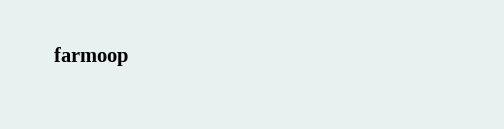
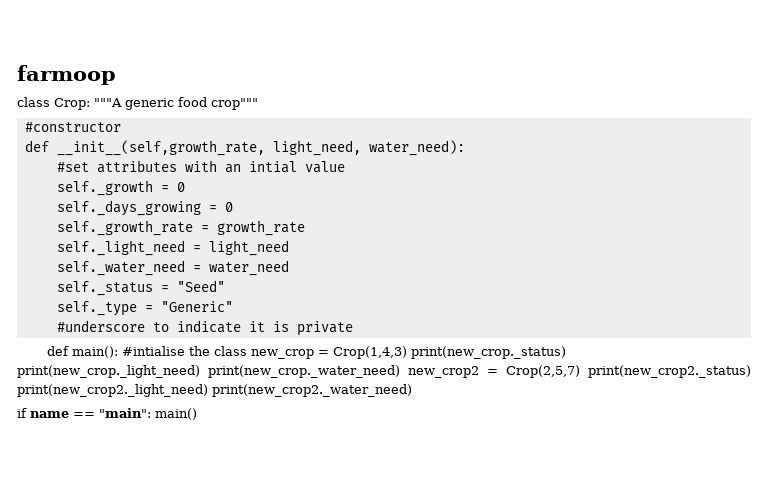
+ class Crop: """A generic food crop"""
+ #constructor
+ def __init__(self,growth_rate, light_need, water_need):
+ #set attributes with an intial value
+ self._growth = 0
+ self._days_growing = 0
+ self._growth_rate = growth_rate
+ self._light_need = light_need
+ self._water_need = water_need
+ self._status = "Seed"
+ self._type = "Generic"
+ #underscore to indicate it is private
+ def main(): #intialise the class new_crop = Crop(1,4,3) print(new_crop._status) print(new_crop._light_need) print(new_crop._water_need) new_crop2 = Crop(2,5,7) print(new_crop2._status) print(new_crop2._light_need) print(new_crop2._water_need)
+ if name == "main": main()

